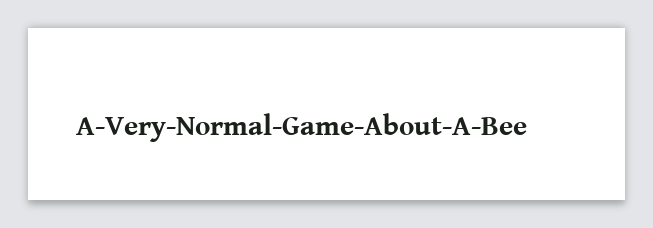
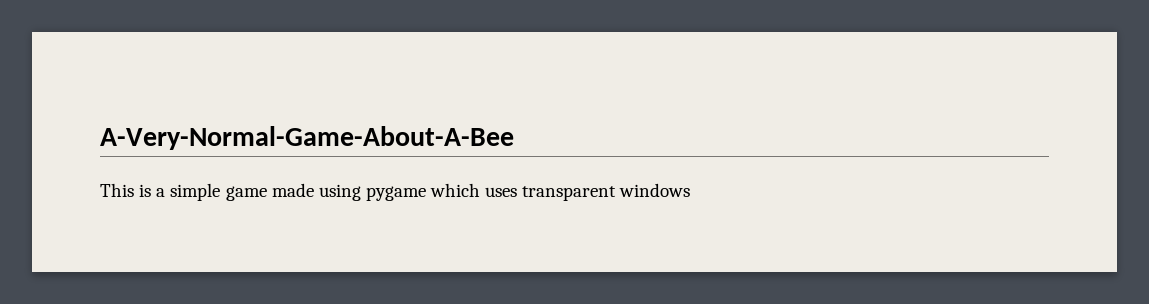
+ This is a simple game made using pygame which uses transparent windows

